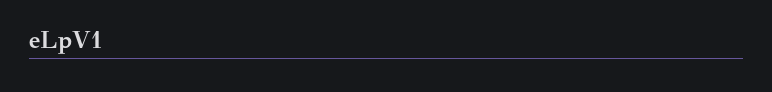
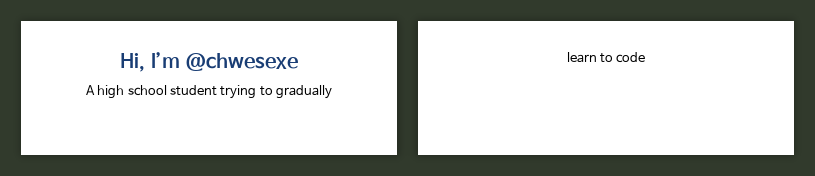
- eLpV1
+ Hi, I’m @chwesexe
+ A high school student trying to gradually learn to code

